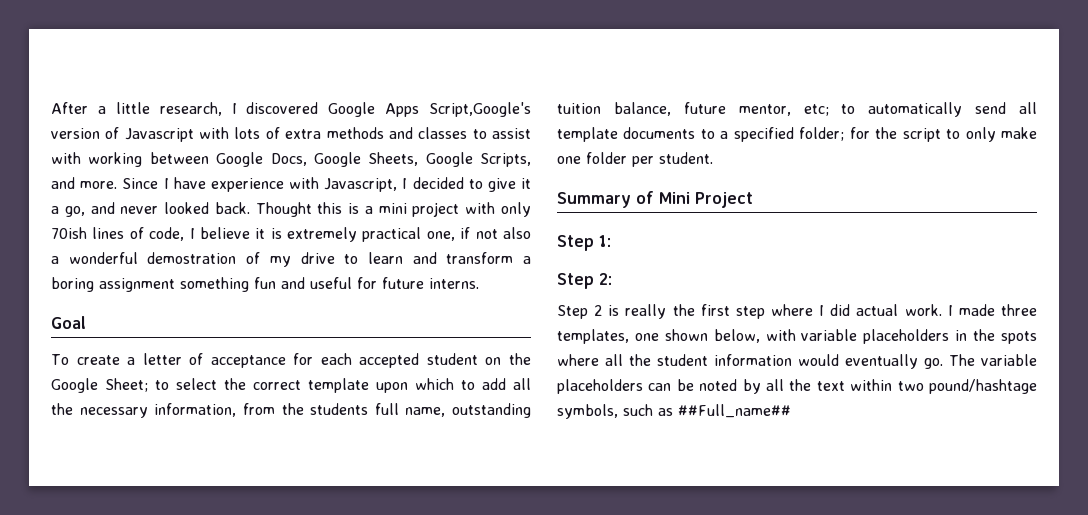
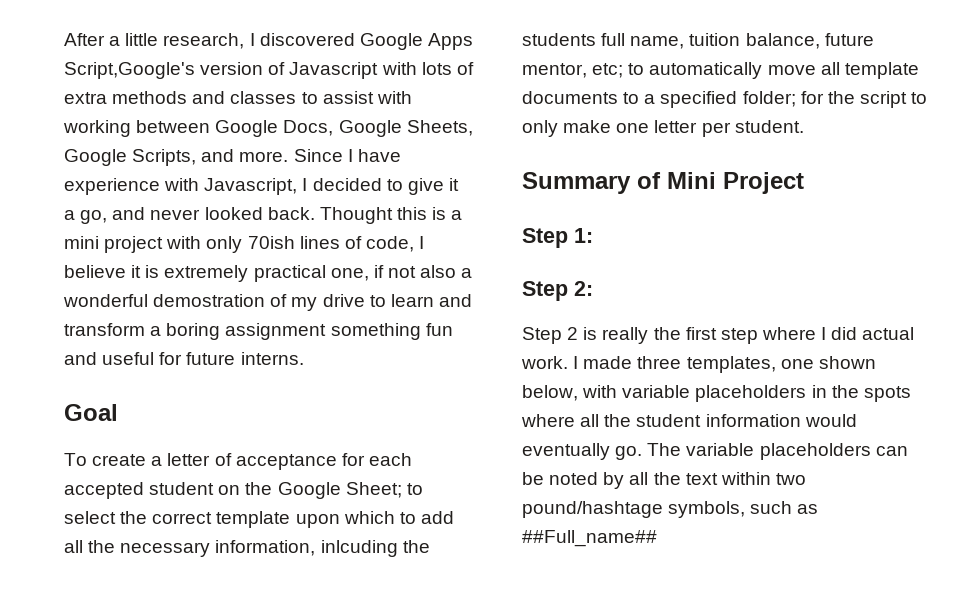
- To create a letter of acceptance for each accepted student on the Google Sheet; to select the correct template upon which to add all the necessary information, from the students full name, outstanding tuition balance, future mentor, etc; to automatically send all template documents to a specified folder; for the script to only make one folder per student.
+ To create a letter of acceptance for each accepted student on the Google Sheet; to select the correct template upon which to add all the necessary information, inlcuding the students full name, tuition balance, future mentor, etc; to automatically move all template documents to a specified folder; for the script to only make one letter per student.

